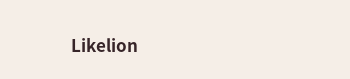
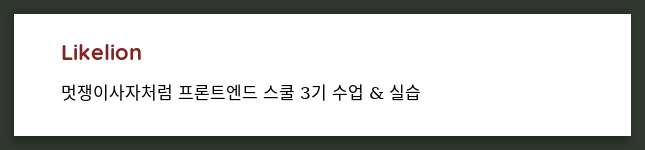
+ 멋쟁이사자처럼 프론트엔드 스쿨 3기 수업 & 실습

